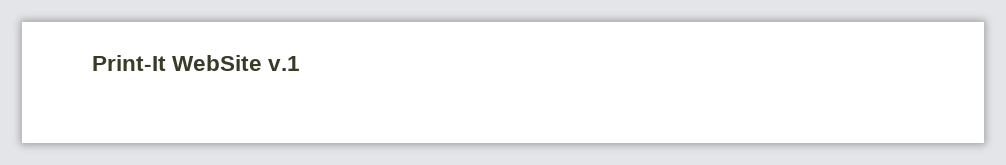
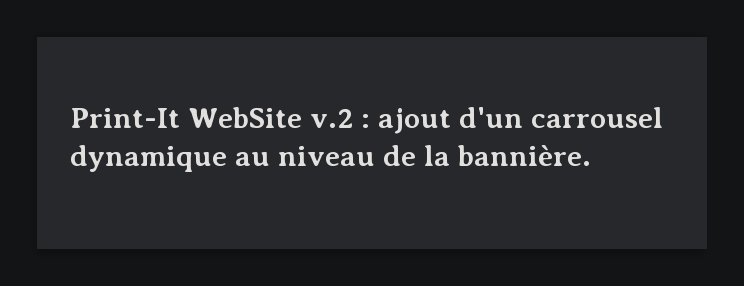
- Print-It WebSite v.1
+ Print-It WebSite v.2 : ajout d'un carrousel dynamique au niveau de la bannière.

